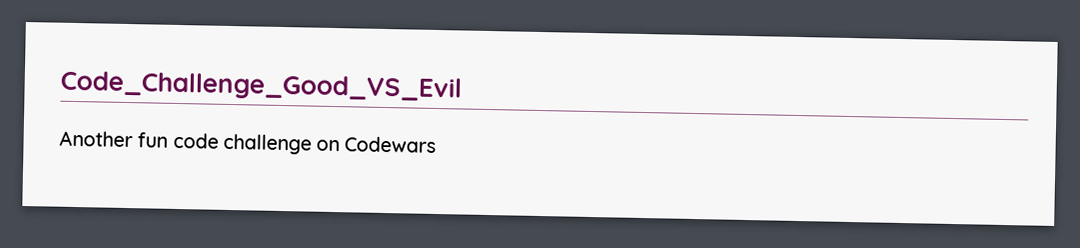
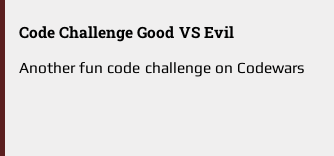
- Code_Challenge_Good_VS_Evil
+ Code Challenge Good VS Evil

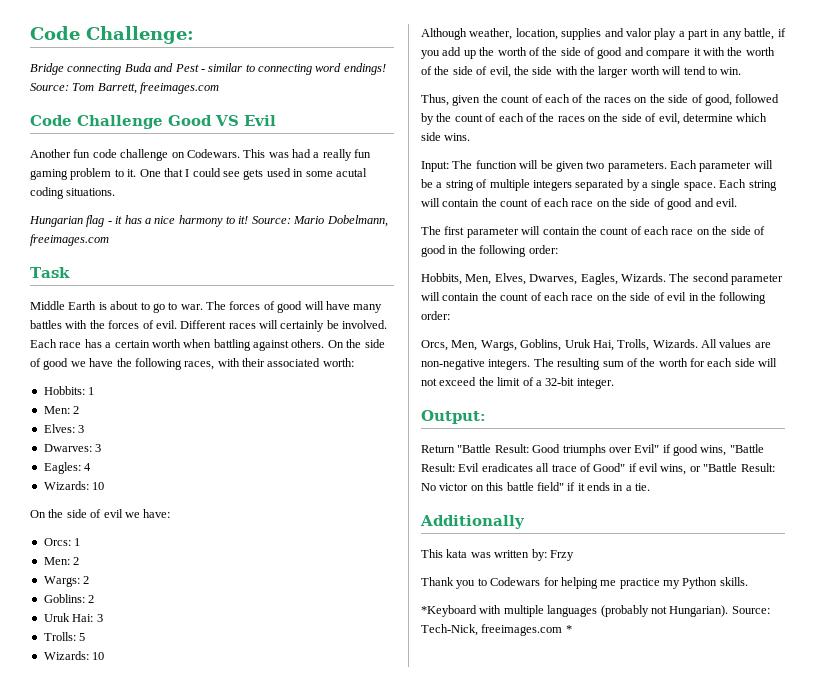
+ Code Challenge:
+ Bridge connecting Buda and Pest - similar to connecting word endings! Source: Tom Barrett, freeimages.com
- Another fun code challenge on Codewars
+ Another fun code challenge on Codewars. This was had a really fun gaming problem to it. One that I could see gets used in some acutal coding situations.
+ Hungarian flag - it has a nice harmony to it! Source: Mario Dobelmann, freeimages.com
+ Task
+ Middle Earth is about to go to war. The forces of good will have many battles with the forces of evil. Different races will certainly be involved. Each race has a certain worth when battling against others. On the side of good we have the following races, with their associated worth:
+ Hobbits: 1
+ Men: 2
+ Elves: 3
+ Dwarves: 3
+ Eagles: 4
+ Wizards: 10
+ On the side of evil we have:
+ Orcs: 1
+ Men: 2
+ Wargs: 2
+ Goblins: 2
+ Uruk Hai: 3
+ Trolls: 5
+ Wizards: 10
+ Although weather, location, supplies and valor play a part in any battle, if you add up the worth of the side of good and compare it with the worth of the side of evil, the side with the larger worth will tend to win.
+ Thus, given the count of each of the races on the side of good, followed by the count of each of the races on the side of evil, determine which side wins.
+ Input: The function will be given two parameters. Each parameter will be a string of multiple integers separated by a single space. Each string will contain the count of each race on the side of good and evil.
+ The first parameter will contain the count of each race on the side of good in the following order:
+ Hobbits, Men, Elves, Dwarves, Eagles, Wizards. The second parameter will contain the count of each race on the side of evil in the following order:
+ Orcs, Men, Wargs, Goblins, Uruk Hai, Trolls, Wizards. All values are non-negative integers. The resulting sum of the worth for each side will not exceed the limit of a 32-bit integer.
+ Output:
+ Return "Battle Result: Good triumphs over Evil" if good wins, "Battle Result: Evil eradicates all trace of Good" if evil wins, or "Battle Result: No victor on this battle field" if it ends in a tie.
+ Additionally
+ This kata was written by: Frzy
+ Thank you to Codewars for helping me practice my Python skills.
+ *Keyboard with multiple languages (probably not Hungarian). Source: Tech-Nick, freeimages.com *

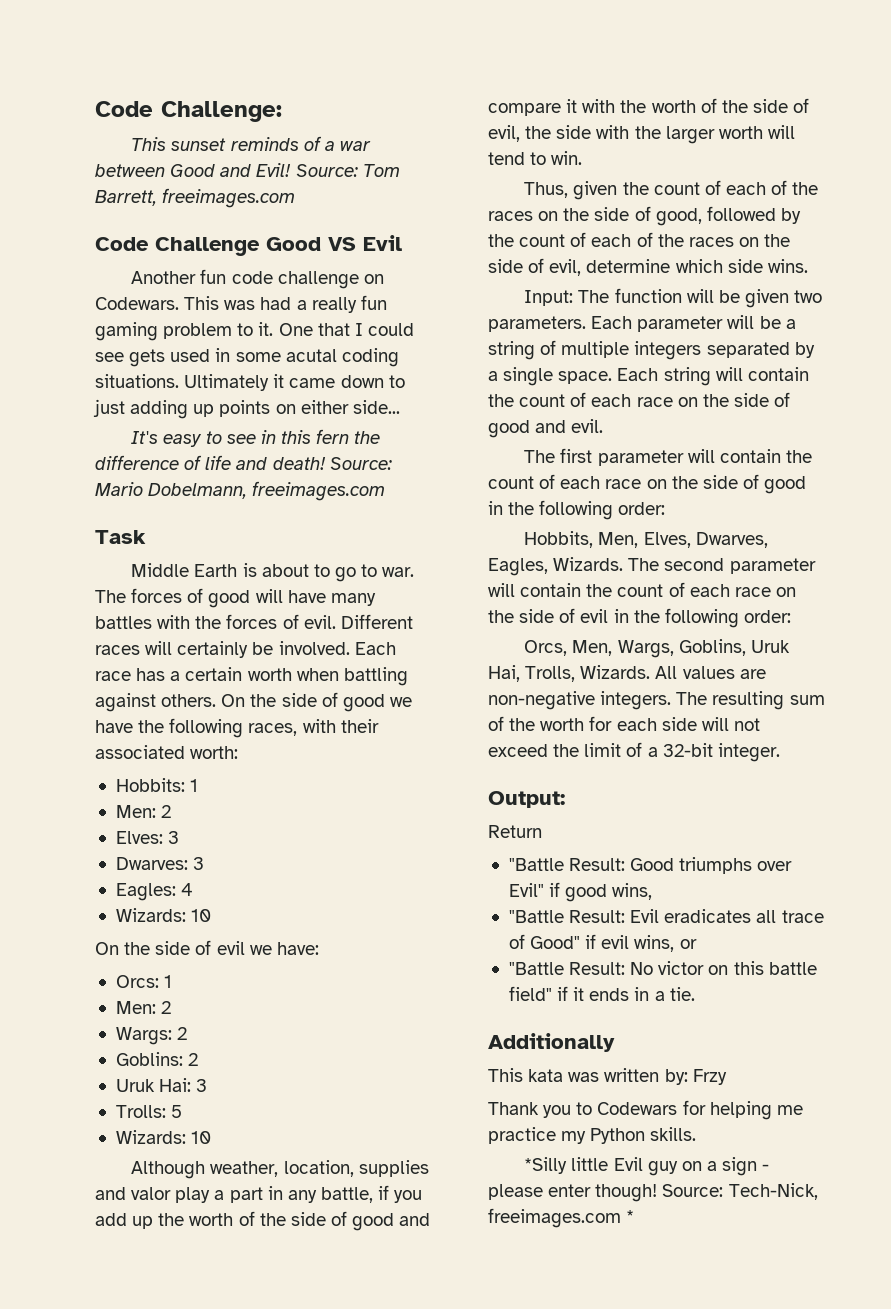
- Bridge connecting Buda and Pest - similar to connecting word endings!
+ This sunset reminds of a war between Good and Evil!
- One that I could see gets used in some acutal coding situations.
- Hungarian flag - it has a nice harmony to it!
+ One that I could see gets used in some acutal coding situations. Ultimately it came down to just adding up points on either side...
+ It's easy to see in this fern the difference of life and death!
- Return "Battle Result: Good triumphs over Evil" if good wins, "Battle Result: Evil eradicates all trace of Good" if evil wins, or "Battle Result: No victor on this battle field" if it ends in a tie.
+ Return
+ "Battle Result: Good triumphs over Evil" if good wins,
+ "Battle Result: Evil eradicates all trace of Good" if evil wins, or
+ "Battle Result: No victor on this battle field" if it ends in a tie.
- *Keyboard with multiple languages (probably not Hungarian).
+ *Silly little Evil guy on a sign - please enter though!

